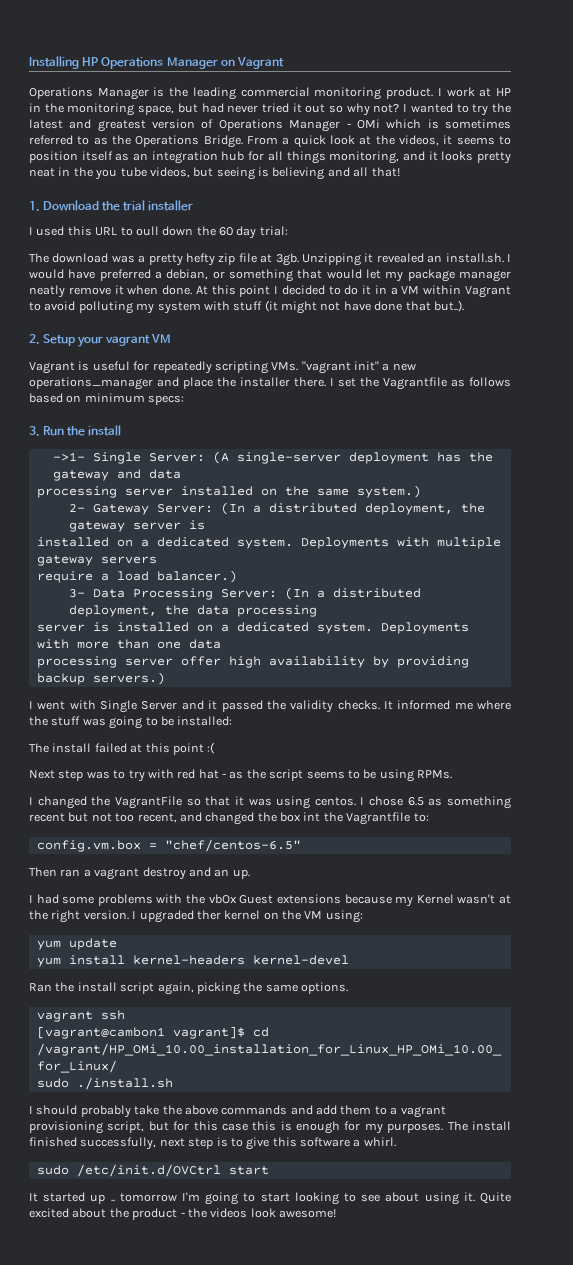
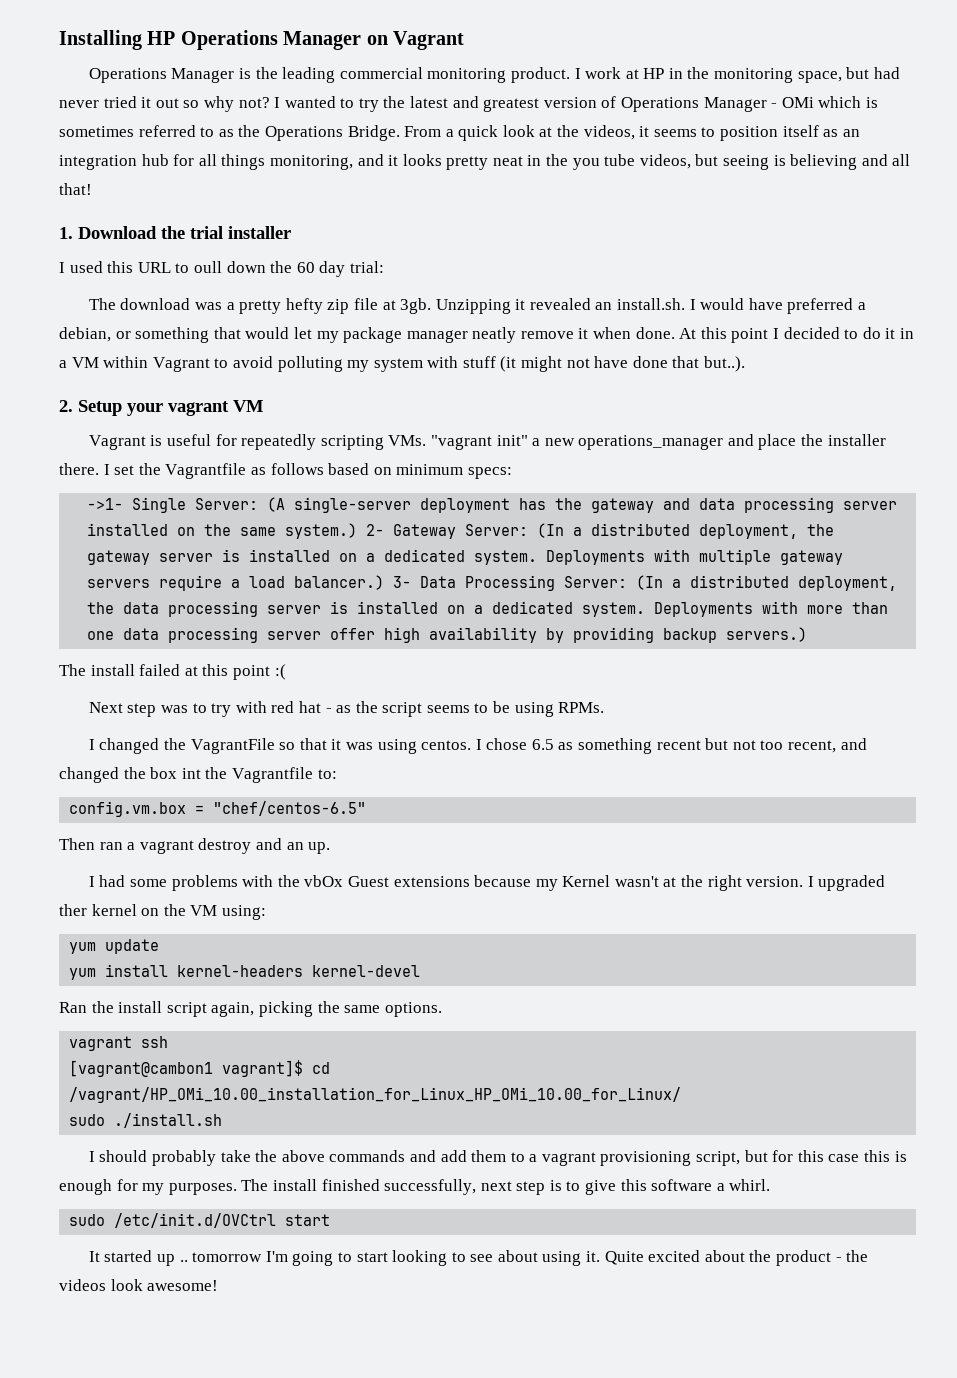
- 3. Run the install
- ->1- Single Server: (A single-server deployment has the gateway and data
- processing server installed on the same system.)
- 2- Gateway Server: (In a distributed deployment, the gateway server is
- installed on a dedicated system.
+ ->1- Single Server: (A single-server deployment has the gateway and data processing server installed on the same system.) 2- Gateway Server: (In a distributed deployment, the gateway server is installed on a dedicated system.
- Deployments with multiple gateway servers
- require a load balancer.)
- 3- Data Processing Server: (In a distributed deployment, the data processing
- server is installed on a dedicated system.
+ Deployments with multiple gateway servers require a load balancer.) 3- Data Processing Server: (In a distributed deployment, the data processing server is installed on a dedicated system.
- Deployments with more than one data
- processing server offer high availability by providing backup servers.)
+ Deployments with more than one data processing server offer high availability by providing backup servers.)
- I went with Single Server and it passed the validity checks. It informed me where the stuff was going to be installed:

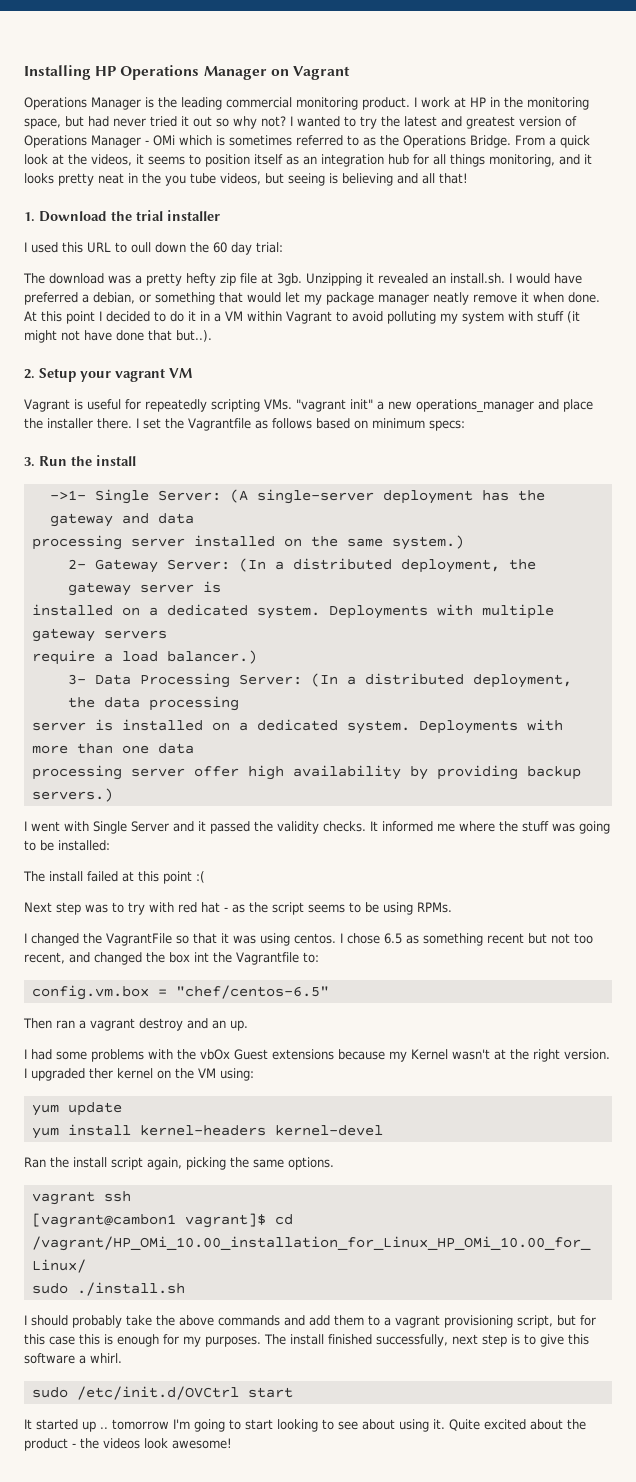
+ 3. Run the install
- ->1- Single Server: (A single-server deployment has the gateway and data processing server installed on the same system.) 2- Gateway Server: (In a distributed deployment, the gateway server is installed on a dedicated system.
+ ->1- Single Server: (A single-server deployment has the gateway and data
+ processing server installed on the same system.)
+ 2- Gateway Server: (In a distributed deployment, the gateway server is
+ installed on a dedicated system.
- Deployments with multiple gateway servers require a load balancer.) 3- Data Processing Server: (In a distributed deployment, the data processing server is installed on a dedicated system.
+ Deployments with multiple gateway servers
+ require a load balancer.)
+ 3- Data Processing Server: (In a distributed deployment, the data processing
+ server is installed on a dedicated system.
- Deployments with more than one data processing server offer high availability by providing backup servers.)
+ Deployments with more than one data
+ processing server offer high availability by providing backup servers.)
+ I went with Single Server and it passed the validity checks. It informed me where the stuff was going to be installed:

